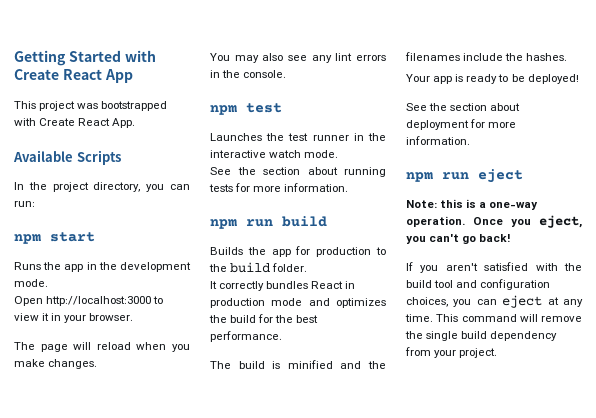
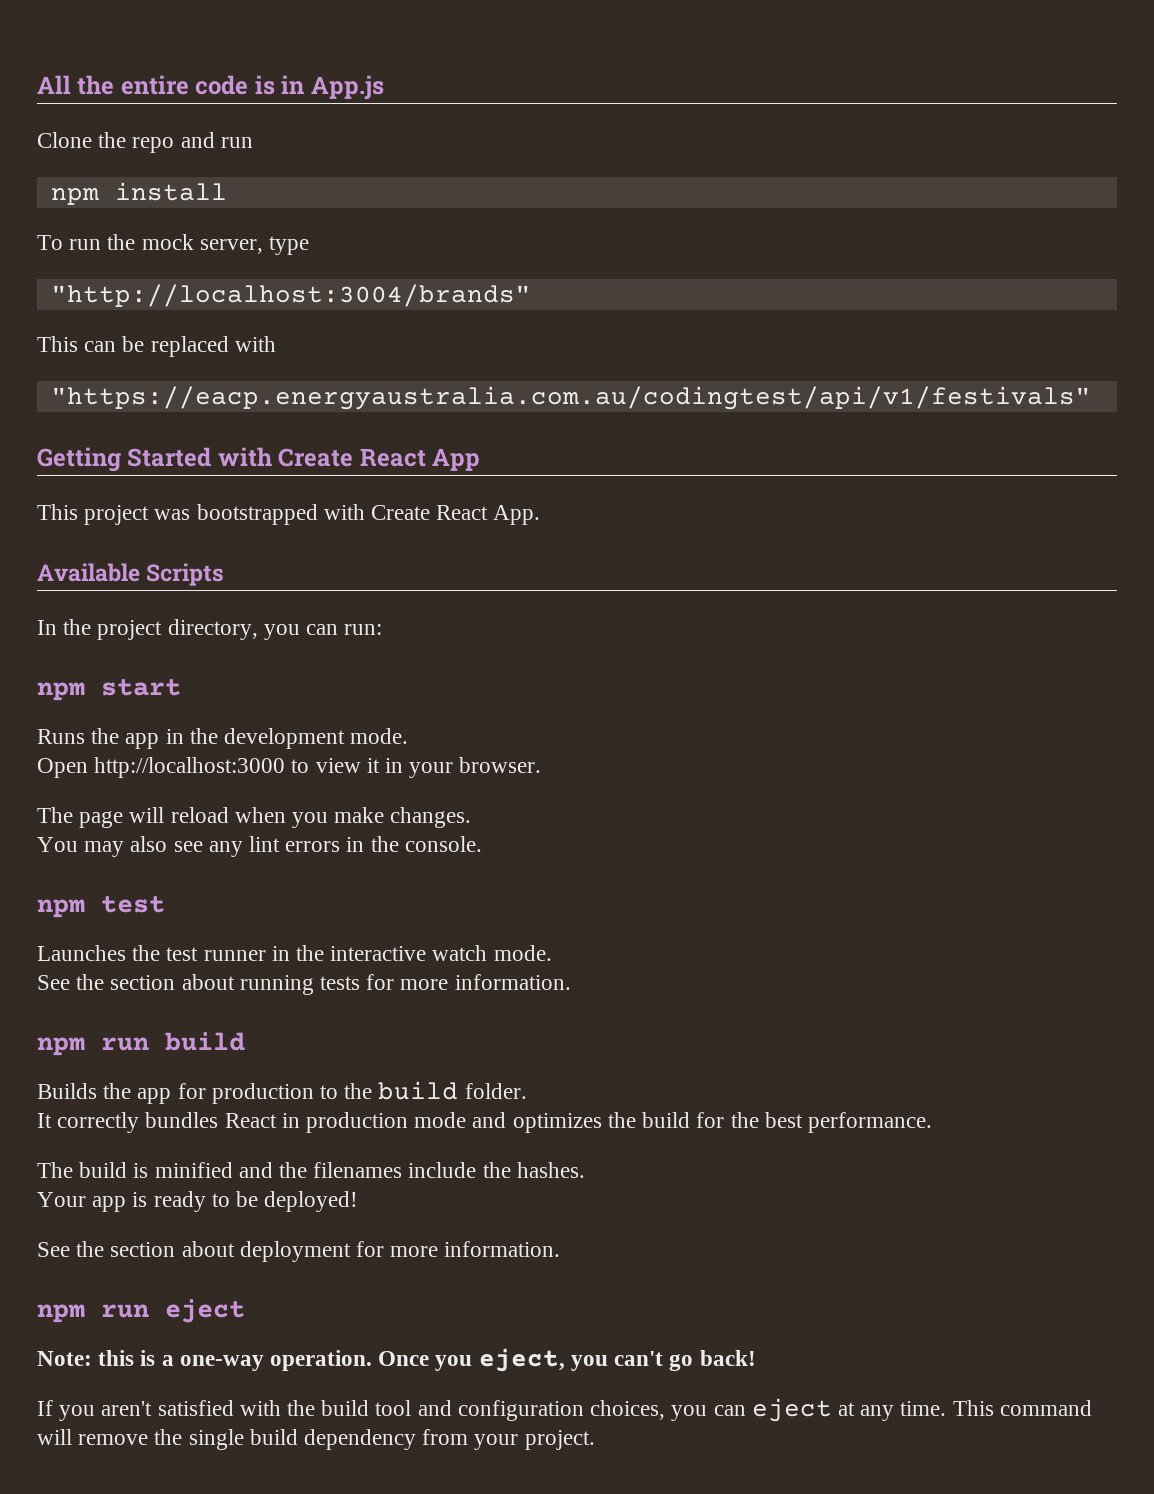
+ All the entire code is in App.js
+ Clone the repo and run
+ npm install
+ To run the mock server, type
+ "http://localhost:3004/brands"
+ This can be replaced with
+ "https://eacp.energyaustralia.com.au/codingtest/api/v1/festivals"

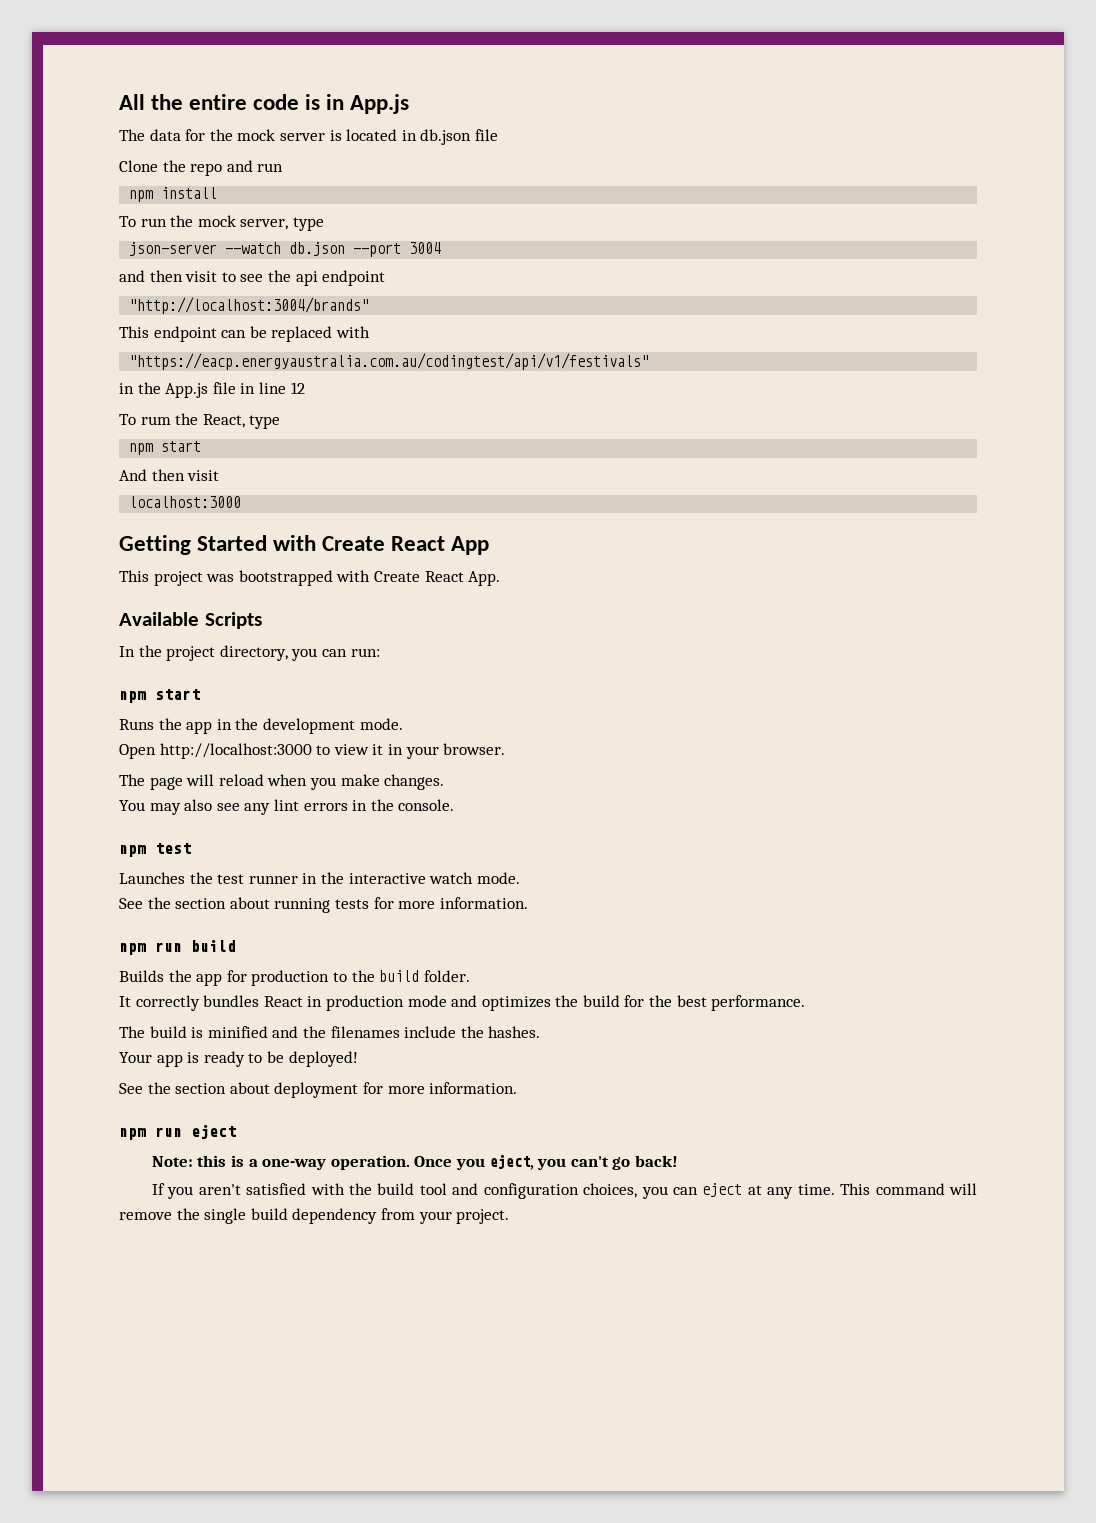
+ The data for the mock server is located in db.json file
+ json-server --watch db.json --port 3004
+ and then visit to see the api endpoint
- This can be replaced with
+ This endpoint can be replaced with
+ in the App.js file in line 12
+ To rum the React, type
+ npm start
+ And then visit
+ localhost:3000

